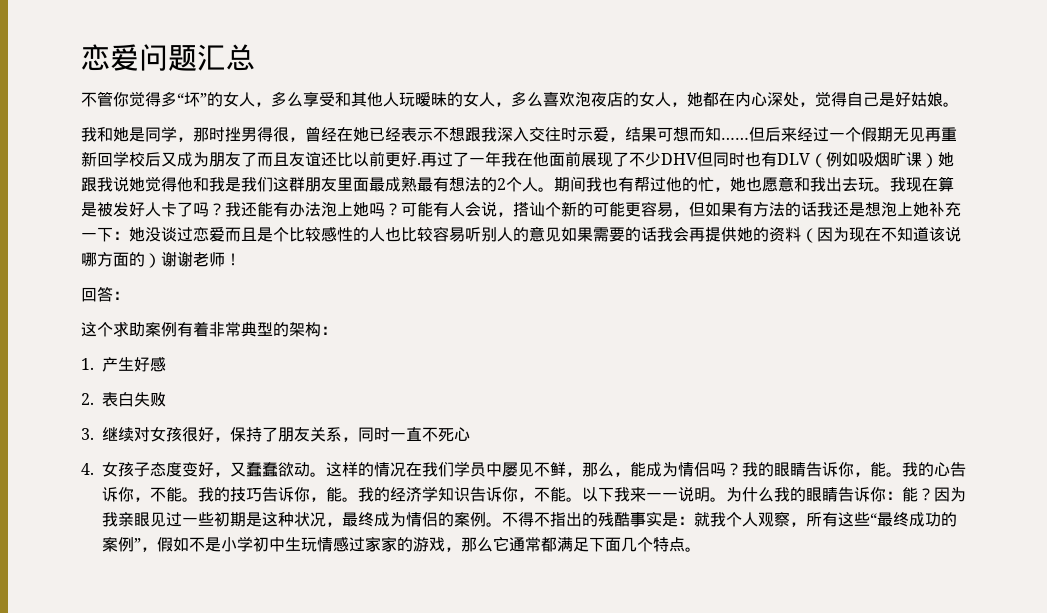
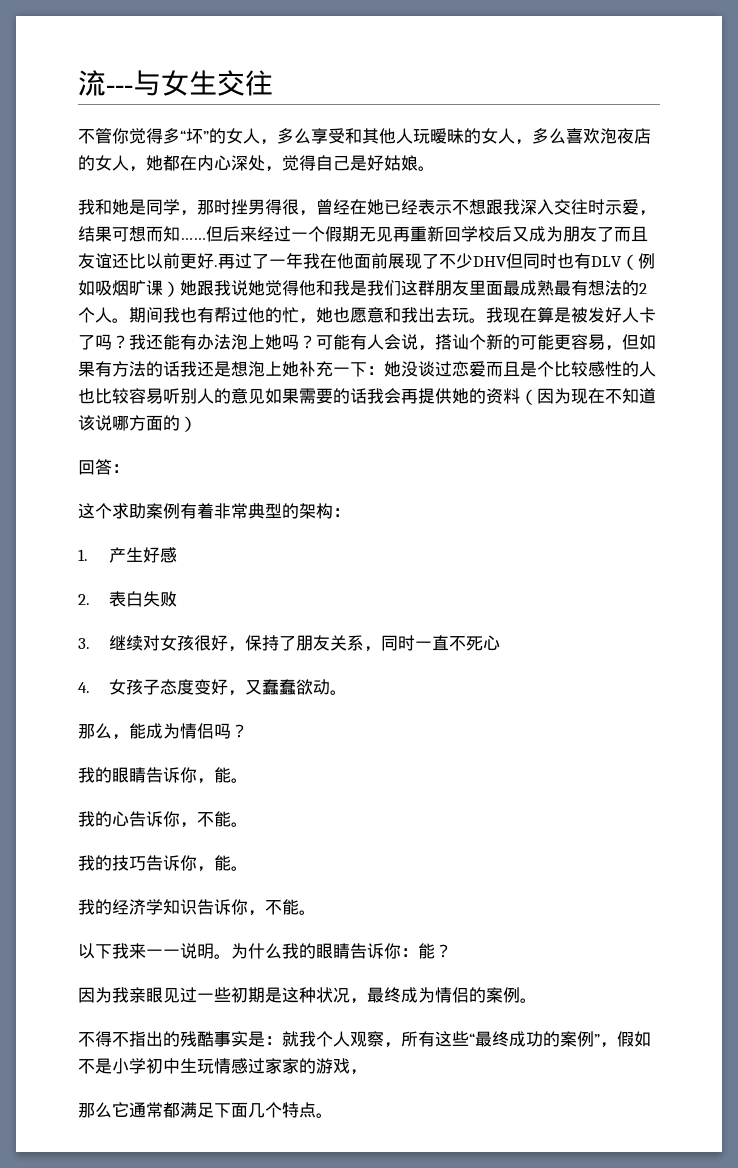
- 恋爱问题汇总
+ 流---与女生交往
- 可能有人会说，搭讪个新的可能更容易，但如果有方法的话我还是想泡上她补充一下：她没谈过恋爱而且是个比较感性的人也比较容易听别人的意见如果需要的话我会再提供她的资料（因为现在不知道该说哪方面的）谢谢老师！
+ 可能有人会说，搭讪个新的可能更容易，但如果有方法的话我还是想泡上她补充一下：她没谈过恋爱而且是个比较感性的人也比较容易听别人的意见如果需要的话我会再提供她的资料（因为现在不知道该说哪方面的）
- 4.女孩子态度变好，又蠢蠢欲动。这样的情况在我们学员中屡见不鲜，那么，能成为情侣吗？我的眼睛告诉你，能。我的心告诉你，不能。我的技巧告诉你，能。我的经济学知识告诉你，不能。以下我来一一说明。
+ 4.女孩子态度变好，又蠢蠢欲动。
+ 那么，能成为情侣吗？
+ 我的眼睛告诉你，能。
+ 我的心告诉你，不能。
+ 我的技巧告诉你，能。
+ 我的经济学知识告诉你，不能。
+ 以下我来一一说明。
- 为什么我的眼睛告诉你：能？因为我亲眼见过一些初期是这种状况，最终成为情侣的案例。不得不指出的残酷事实是：就我个人观察，所有这些“最终成功的案例”，假如不是小学初中生玩情感过家家的游戏，那么它通常都满足下面几个特点。
+ 为什么我的眼睛告诉你：能？
+ 因为我亲眼见过一些初期是这种状况，最终成为情侣的案例。
+ 不得不指出的残酷事实是：就我个人观察，所有这些“最终成功的案例”，假如不是小学初中生玩情感过家家的游戏，
+ 那么它通常都满足下面几个特点。

